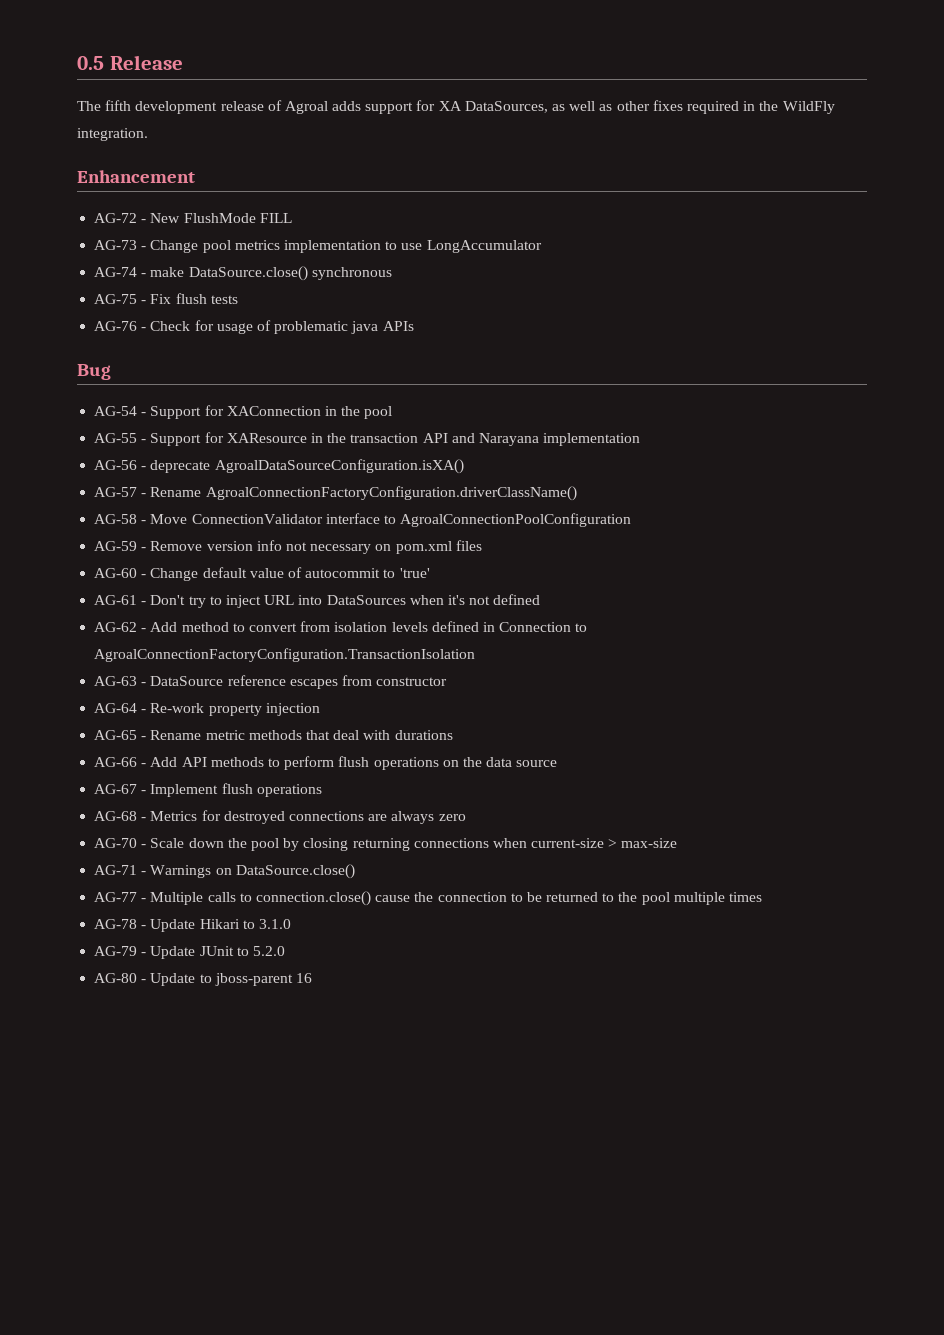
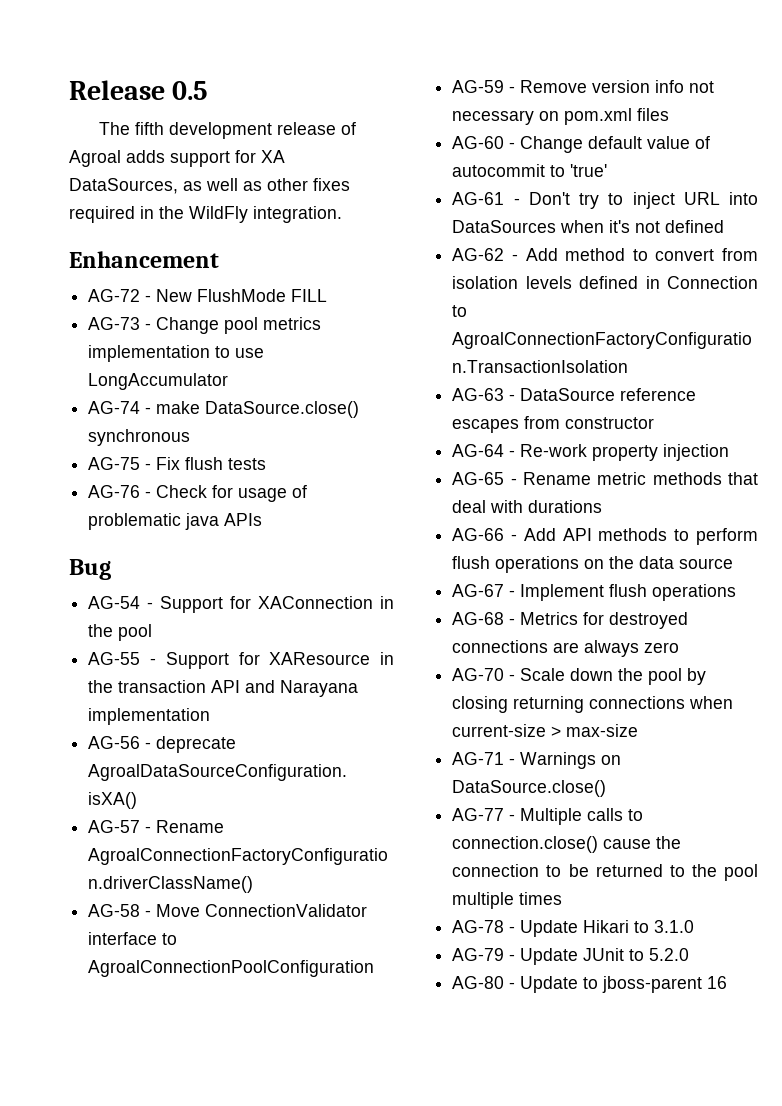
- 0.5 Release
+ Release 0.5

